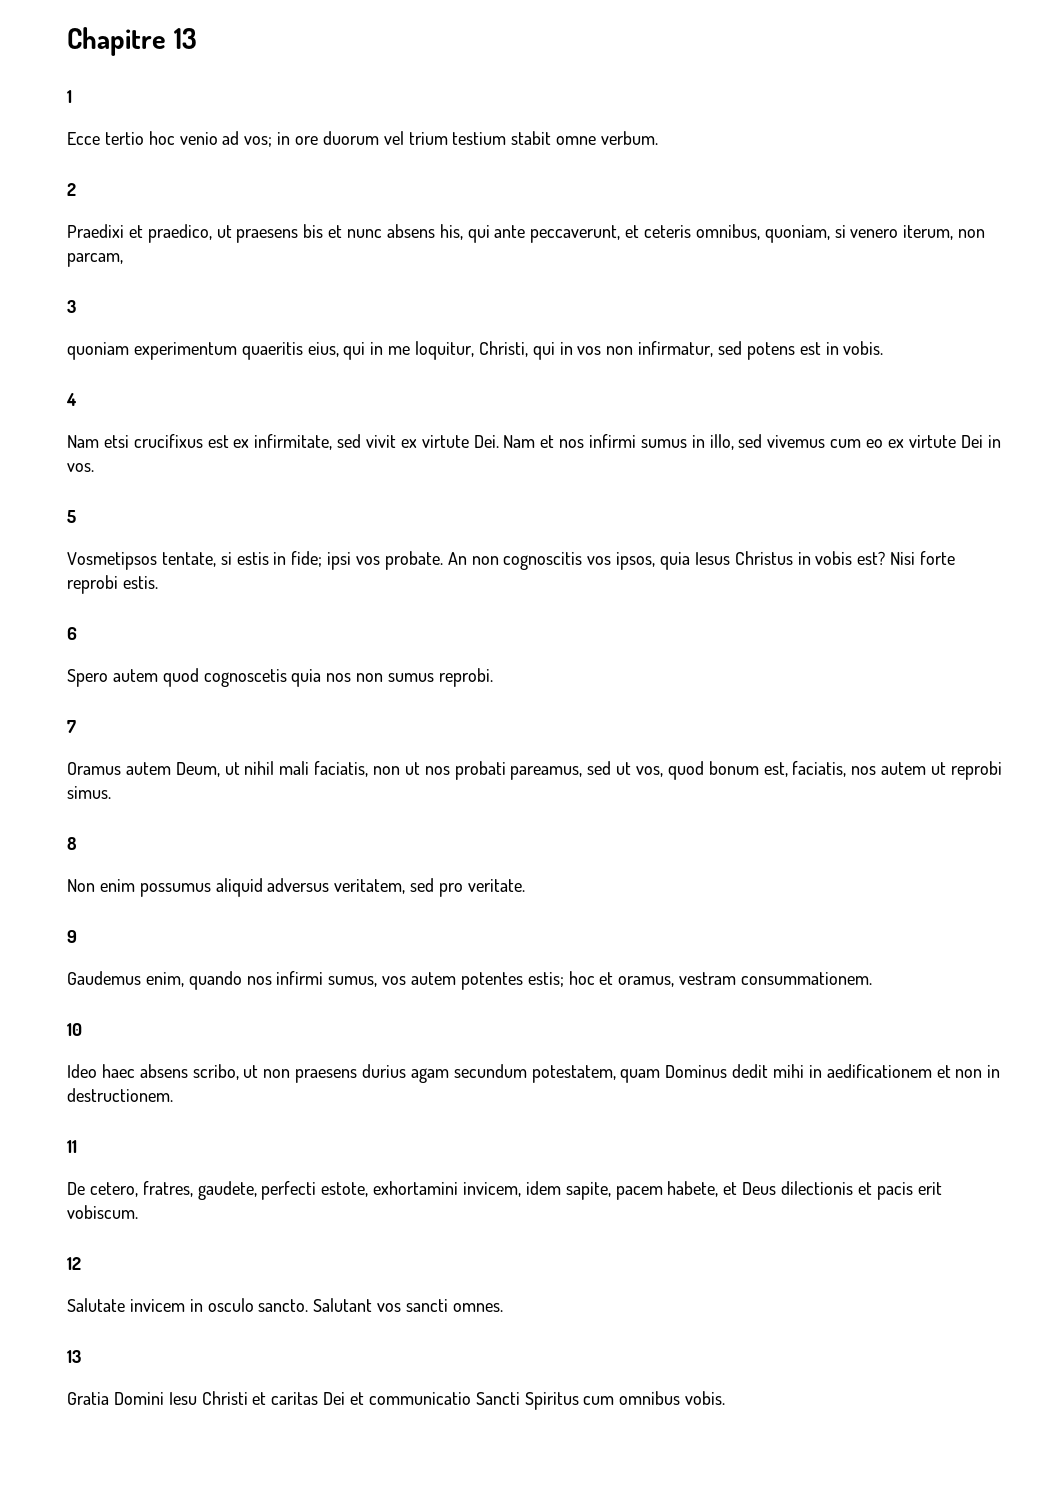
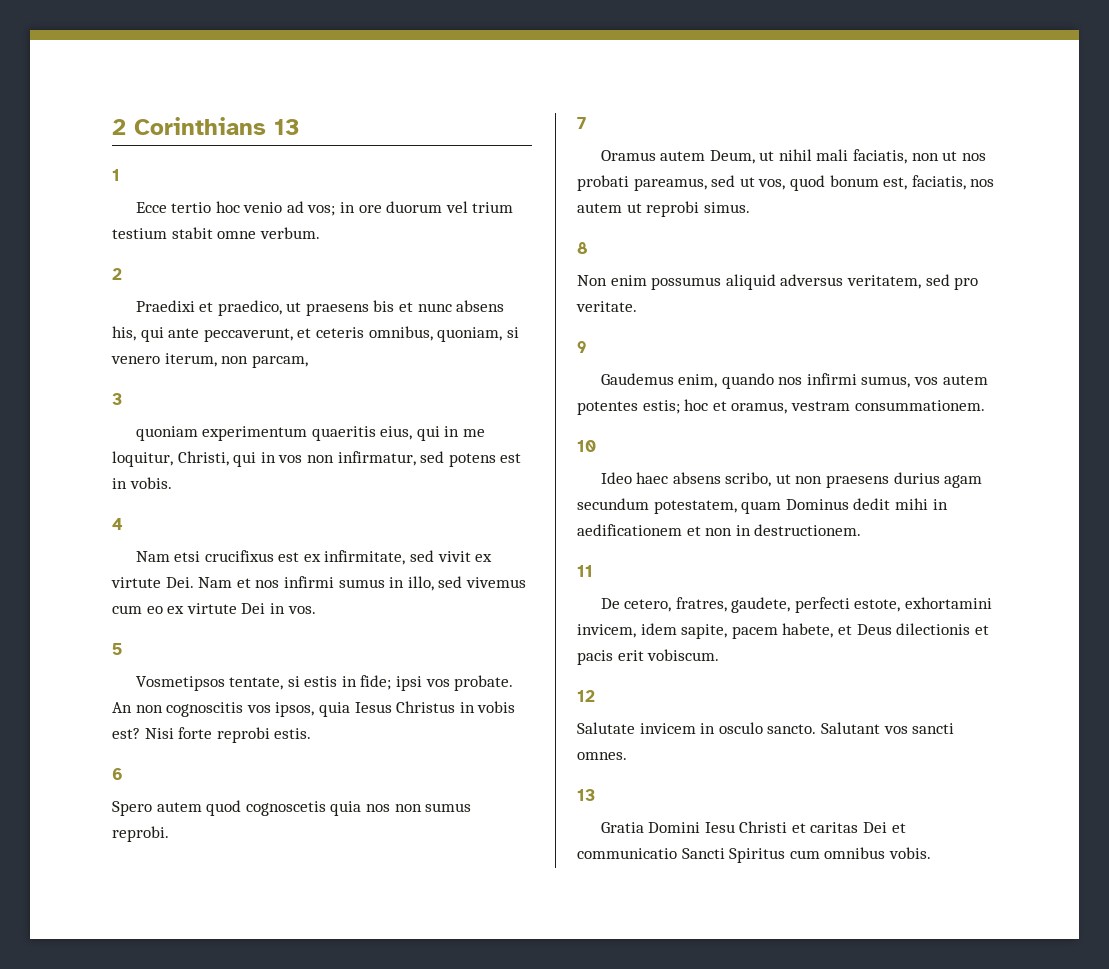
- Chapitre 13
+ 2 Corinthians 13

